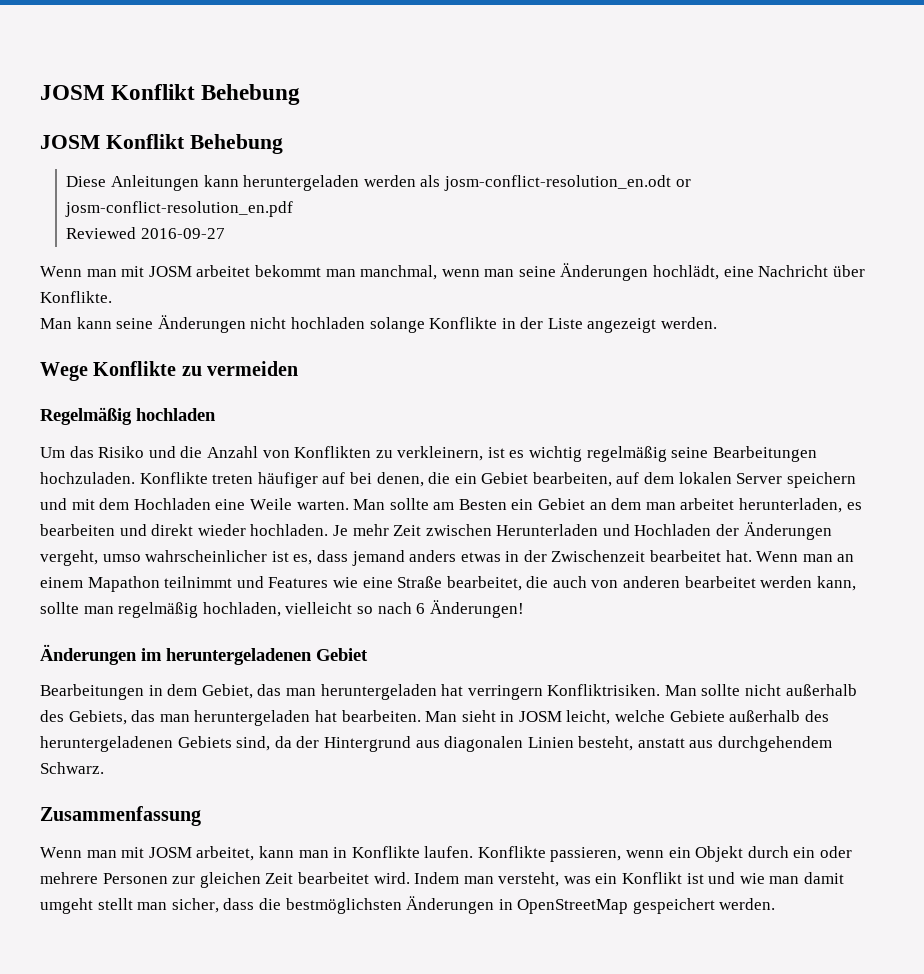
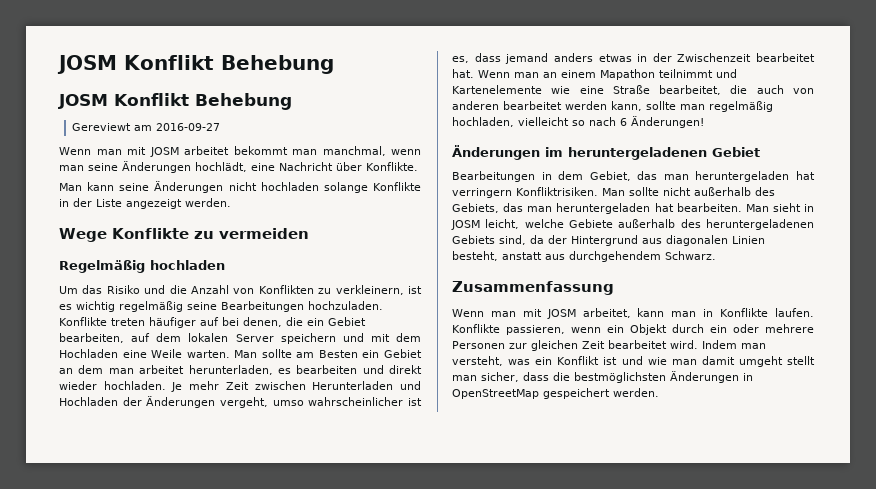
- Diese Anleitungen kann heruntergeladen werden als josm-conflict-resolution_en.odt or josm-conflict-resolution_en.pdf
- Reviewed 2016-09-27
+ Gereviewt am 2016-09-27
- Wenn man an einem Mapathon teilnimmt und Features wie eine Straße bearbeitet, die auch von anderen bearbeitet werden kann, sollte man regelmäßig hochladen, vielleicht so nach 6 Änderungen!
+ Wenn man an einem Mapathon teilnimmt und Kartenelemente wie eine Straße bearbeitet, die auch von anderen bearbeitet werden kann, sollte man regelmäßig hochladen, vielleicht so nach 6 Änderungen!

